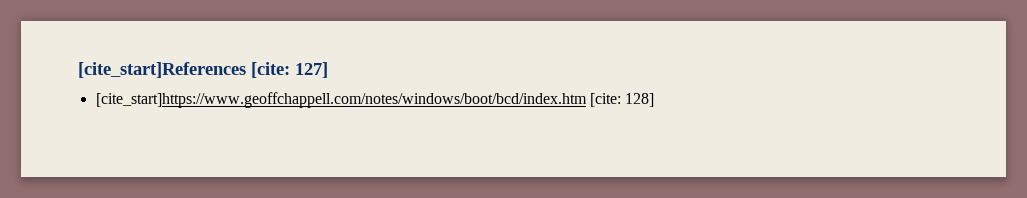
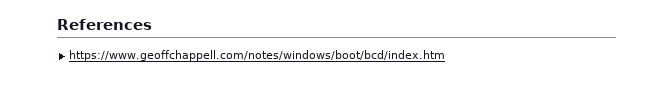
- [cite_start]References [cite: 127]
- [cite_start]https://www.geoffchappell.com/notes/windows/boot/bcd/index.htm [cite: 128]
+ References
+ https://www.geoffchappell.com/notes/windows/boot/bcd/index.htm

